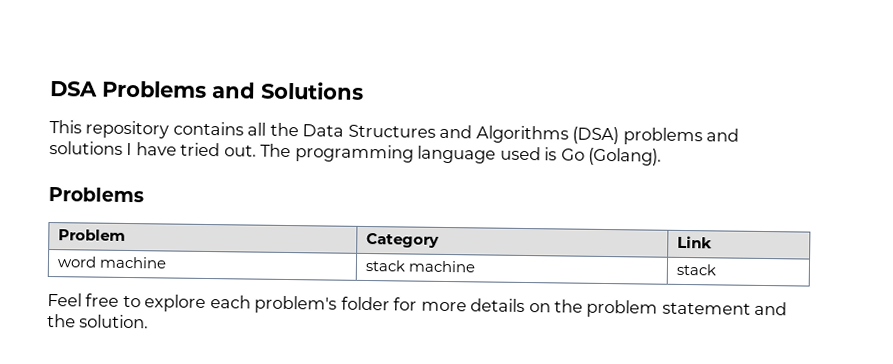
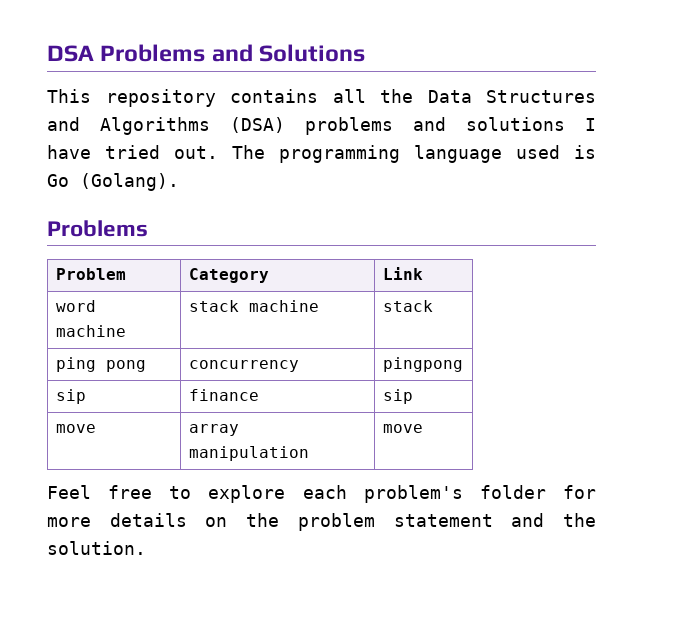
+ ping pong | concurrency | pingpong
+ sip | finance | sip
+ move | array manipulation | move

